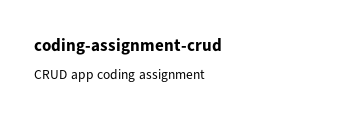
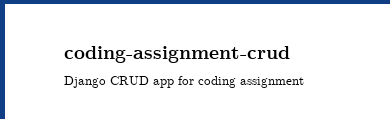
- CRUD app coding assignment
+ Django CRUD app for coding assignment

